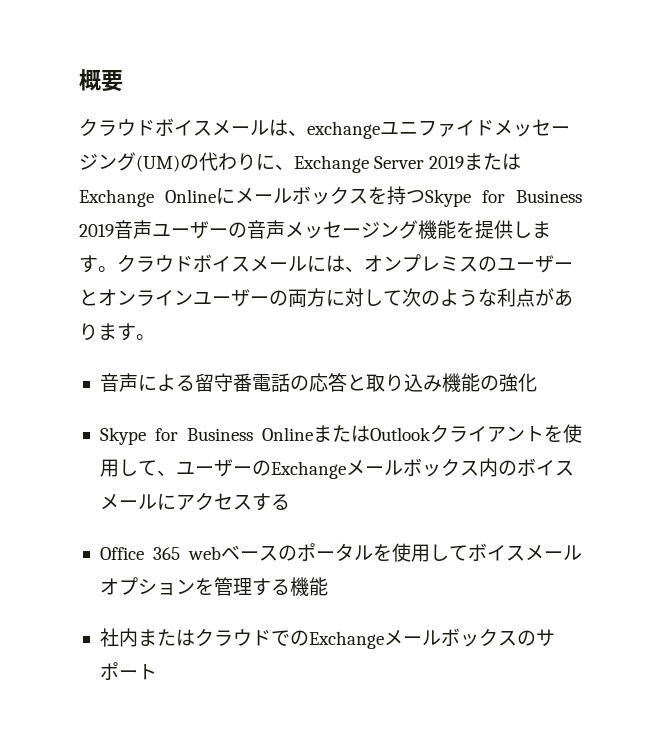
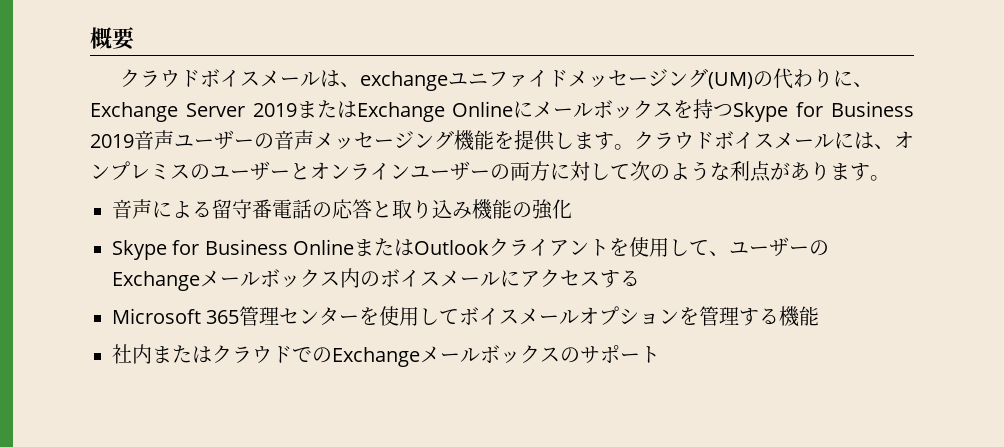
- Office 365 webベースのポータルを使用してボイスメールオプションを管理する機能
+ Microsoft 365管理センターを使用してボイスメールオプションを管理する機能

